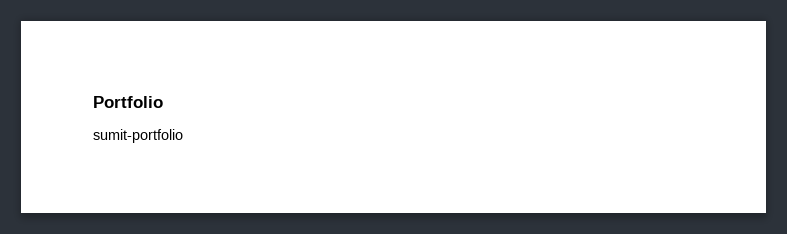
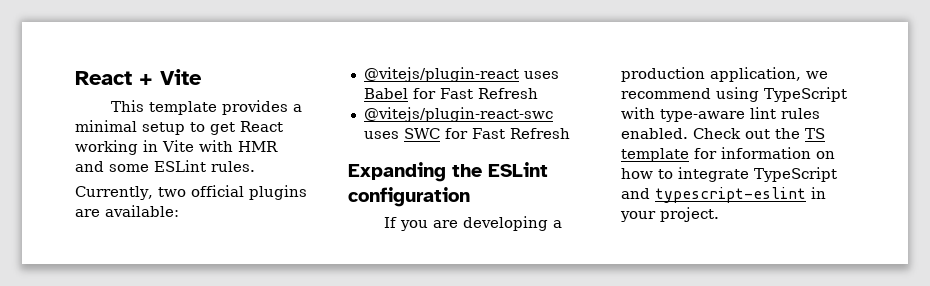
- Portfolio
- sumit-portfolio
+ React + Vite
+ This template provides a minimal setup to get React working in Vite with HMR and some ESLint rules.
+ Currently, two official plugins are available:
+ @vitejs/plugin-react uses Babel for Fast Refresh
+ @vitejs/plugin-react-swc uses SWC for Fast Refresh
+ Expanding the ESLint configuration
+ If you are developing a production application, we recommend using TypeScript with type-aware lint rules enabled. Check out the TS template for information on how to integrate TypeScript and typescript-eslint in your project.

